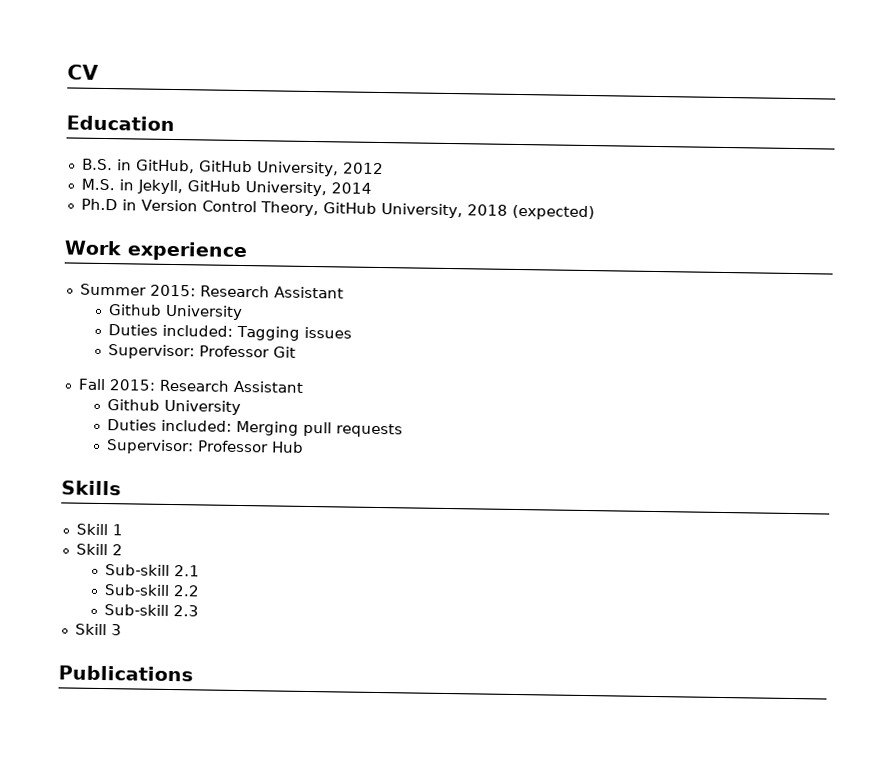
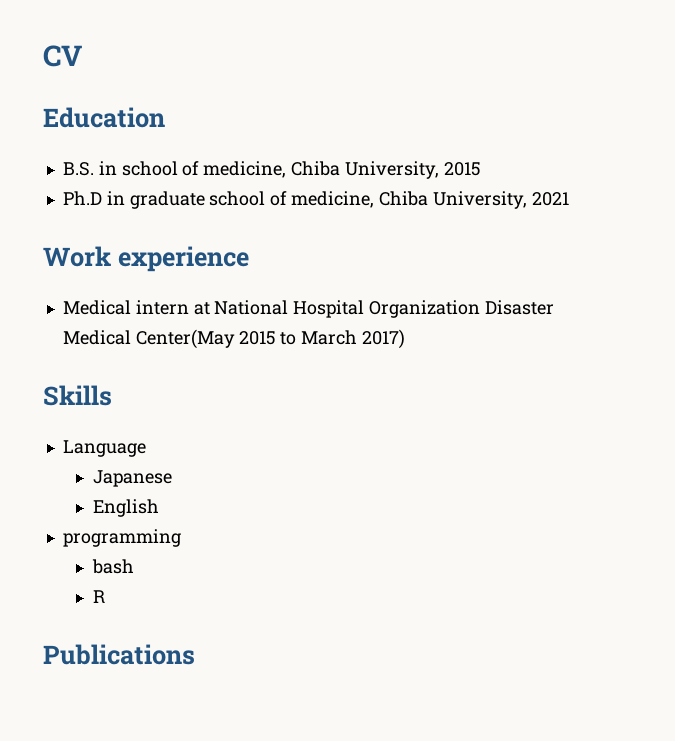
- B.S. in GitHub, GitHub University, 2012
- M.S. in Jekyll, GitHub University, 2014
- Ph.D in Version Control Theory, GitHub University, 2018 (expected)
+ B.S. in school of medicine, Chiba University, 2015
+ Ph.D in graduate school of medicine, Chiba University, 2021
  Work experience
- Summer 2015: Research Assistant
- Github University
- Duties included: Tagging issues
- Supervisor: Professor Git
- Fall 2015: Research Assistant
- Github University
- Duties included: Merging pull requests
- Supervisor: Professor Hub
+ Medical intern at National Hospital Organization Disaster Medical Center(May 2015 to March 2017)
  Skills
- Skill 1
- Skill 2
- Sub-skill 2.1
- Sub-skill 2.2
- Sub-skill 2.3
- Skill 3
+ Language
+ Japanese
+ English
+ programming
+ bash
+ R

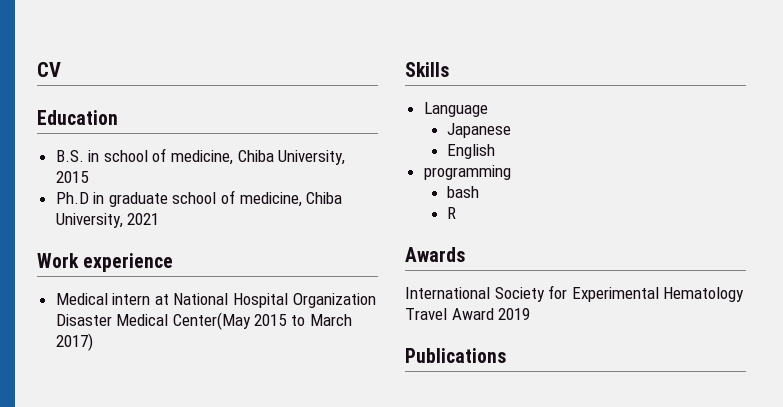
+ Awards
+ International Society for Experimental Hematology Travel Award 2019

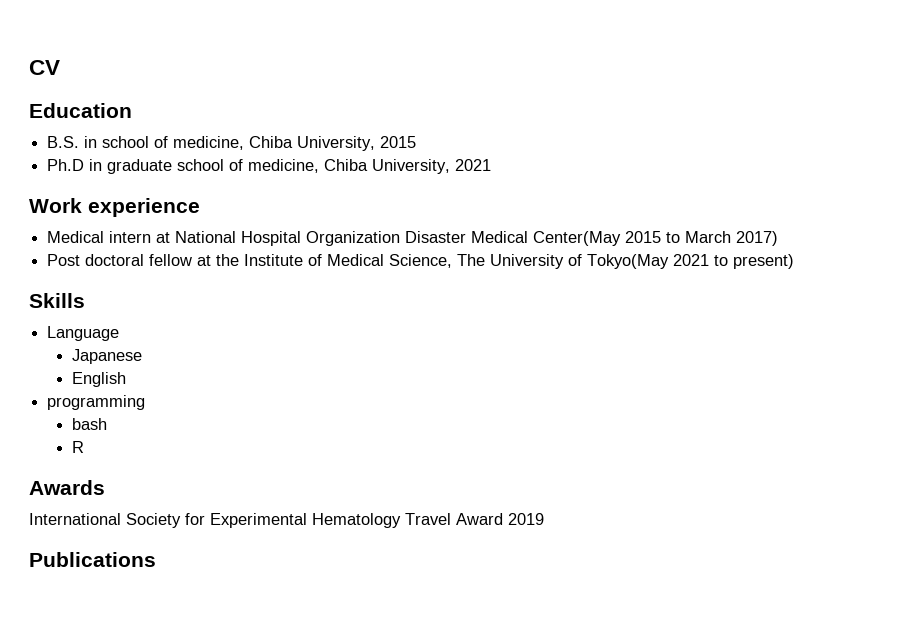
+ Post doctoral fellow at the Institute of Medical Science, The University of Tokyo(May 2021 to present)

